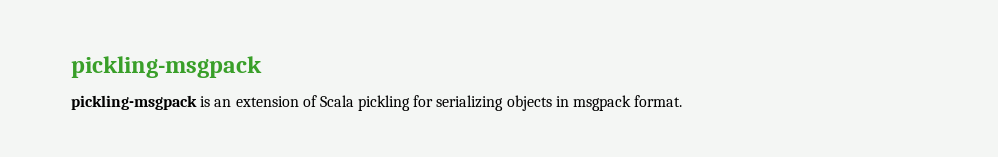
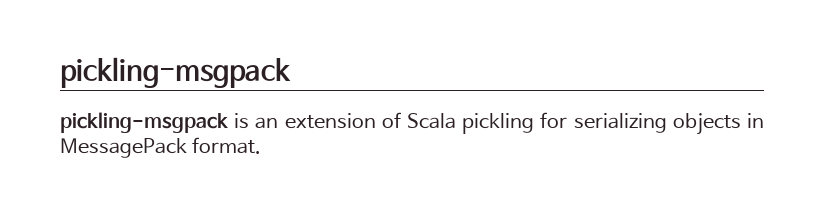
- pickling-msgpack is an extension of Scala pickling for serializing objects in msgpack format.
+ pickling-msgpack is an extension of Scala pickling for serializing objects in MessagePack format.

